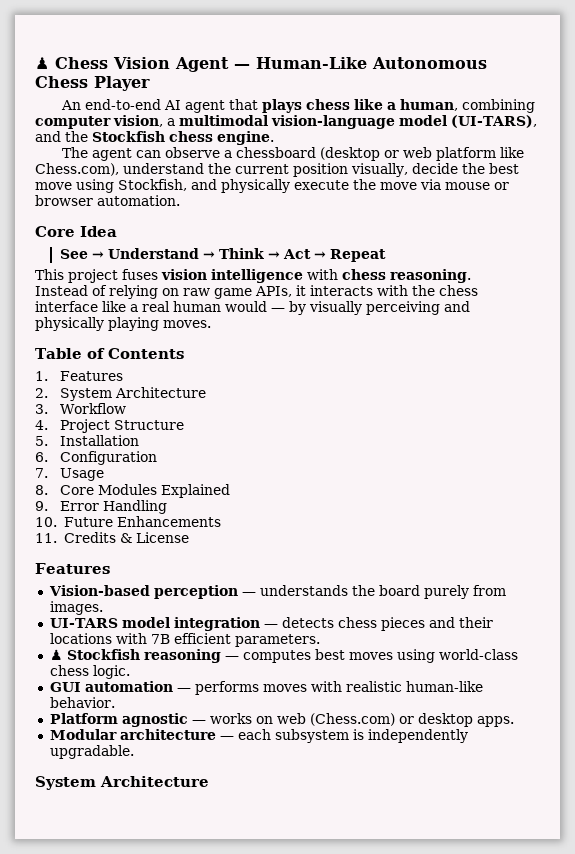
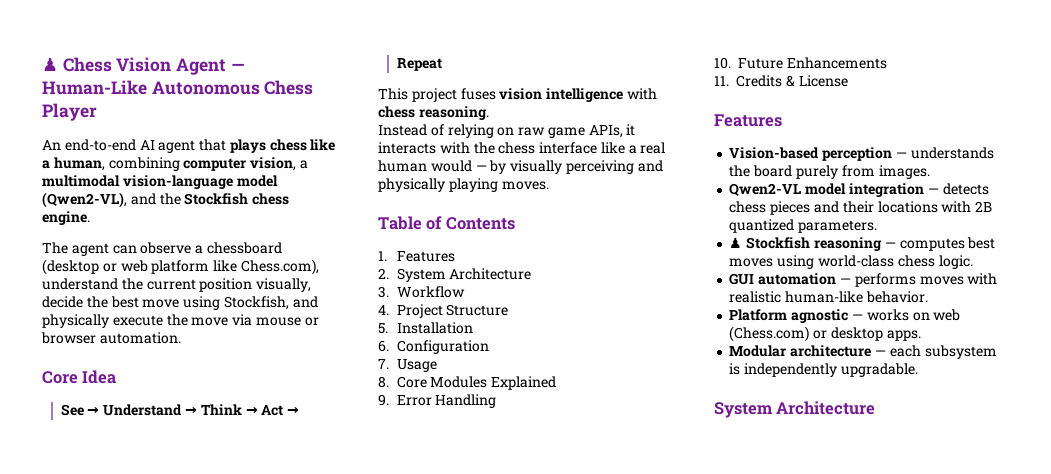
- An end-to-end AI agent that plays chess like a human, combining computer vision, a multimodal vision-language model (UI-TARS), and the Stockfish chess engine.
+ An end-to-end AI agent that plays chess like a human, combining computer vision, a multimodal vision-language model (Qwen2-VL), and the Stockfish chess engine.
- UI-TARS model integration — detects chess pieces and their locations with 7B efficient parameters.
+ Qwen2-VL model integration — detects chess pieces and their locations with 2B quantized parameters.

